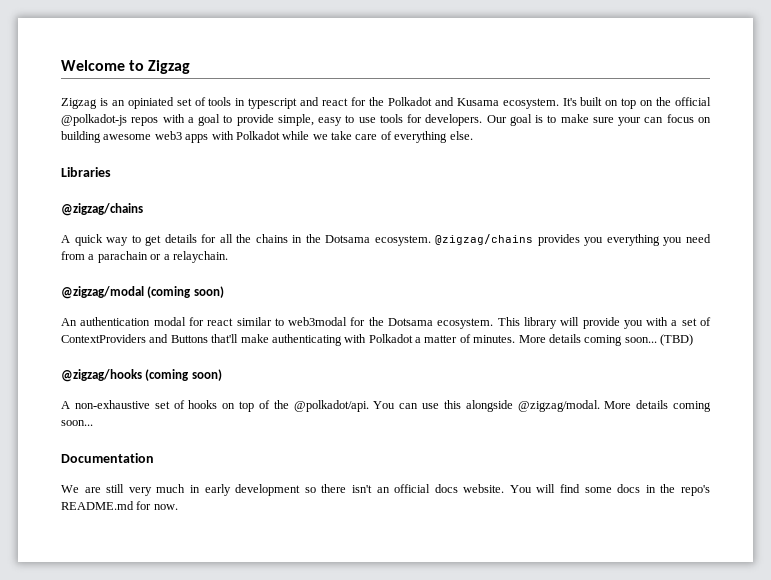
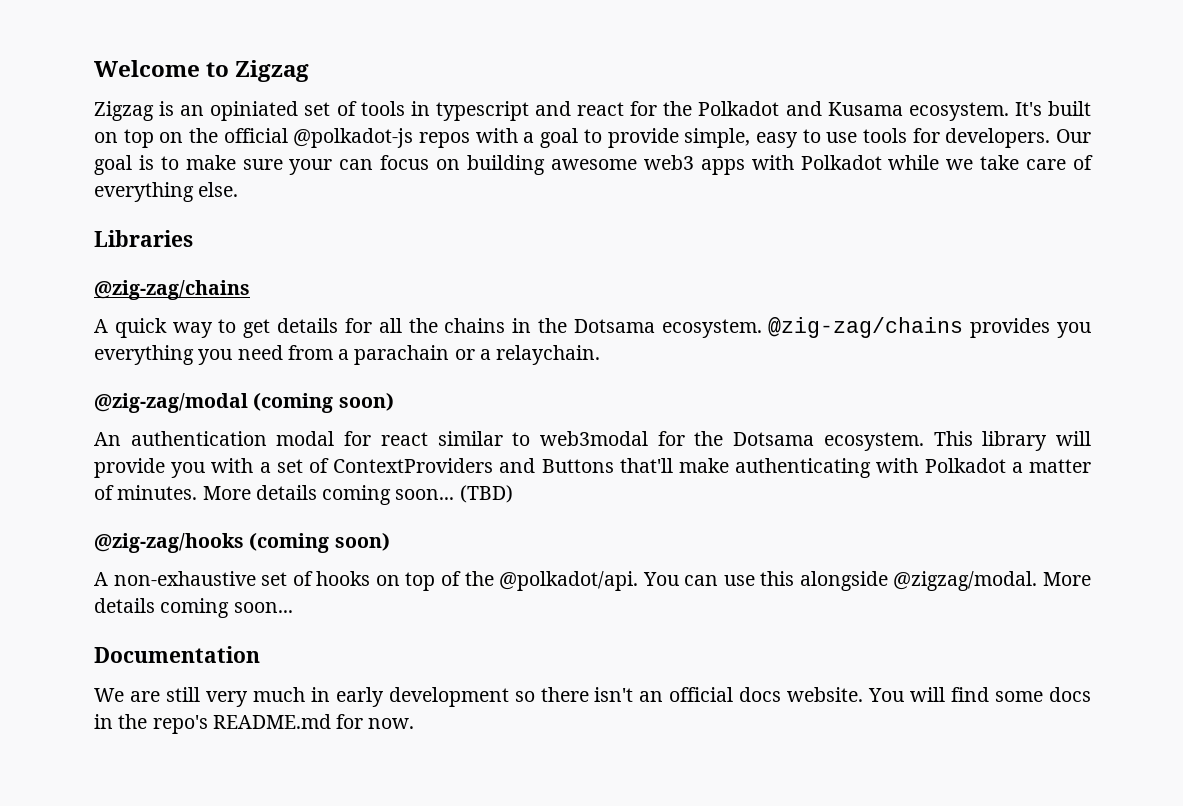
  Libraries
- @zigzag/chains
+ @zig-zag/chains
- @zigzag/chains provides you everything you need from a parachain or a relaychain.
+ @zig-zag/chains provides you everything you need from a parachain or a relaychain.
- @zigzag/modal (coming soon)
+ @zig-zag/modal (coming soon)
- @zigzag/hooks (coming soon)
+ @zig-zag/hooks (coming soon)

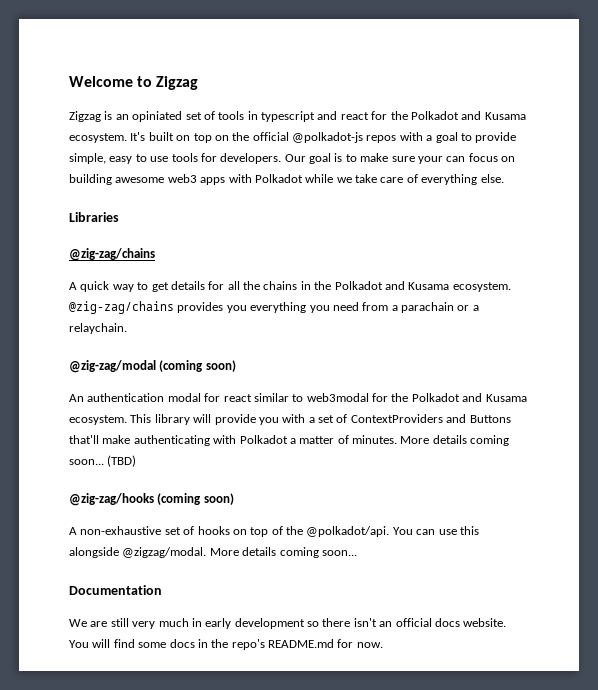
- A quick way to get details for all the chains in the Dotsama ecosystem.
+ A quick way to get details for all the chains in the Polkadot and Kusama ecosystem.
- An authentication modal for react similar to web3modal for the Dotsama ecosystem.
+ An authentication modal for react similar to web3modal for the Polkadot and Kusama ecosystem.

